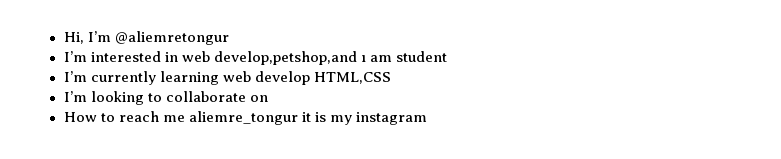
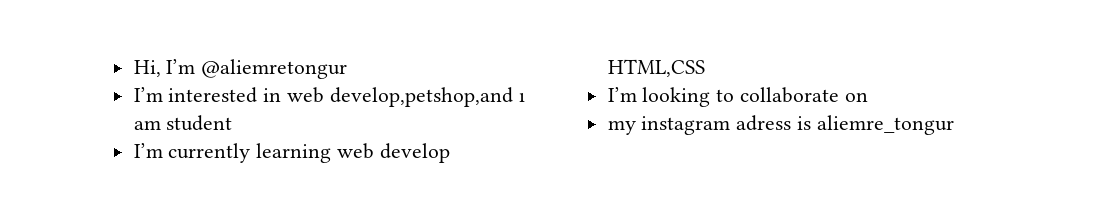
- How to reach me aliemre_tongur it is my instagram
+ my instagram adress is aliemre_tongur

